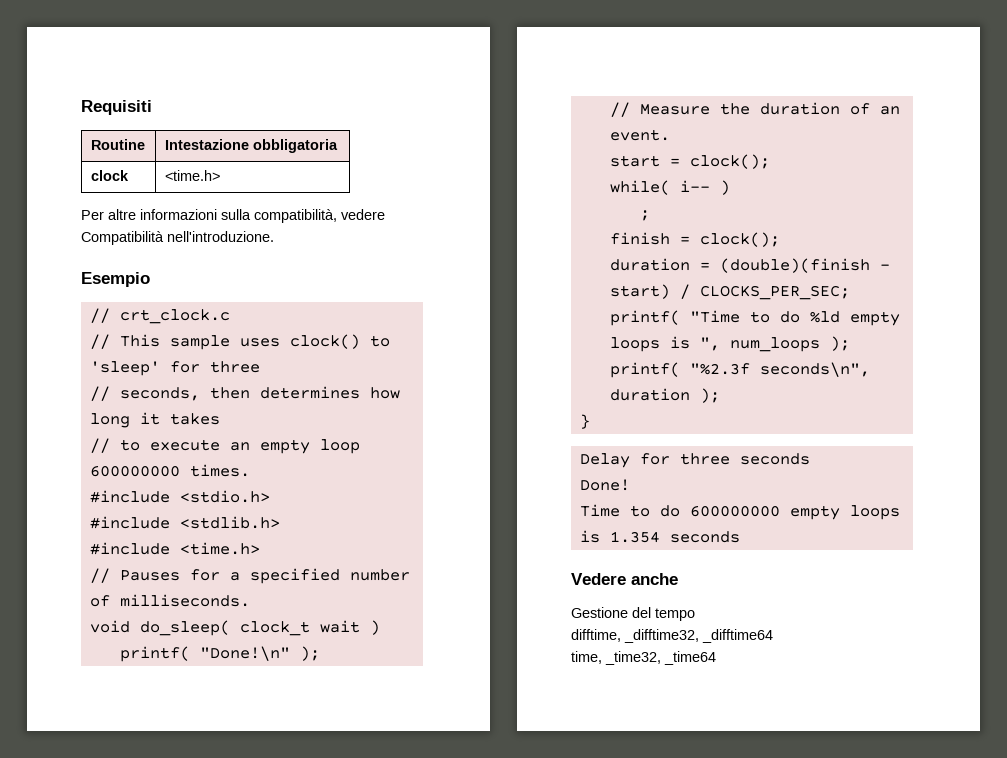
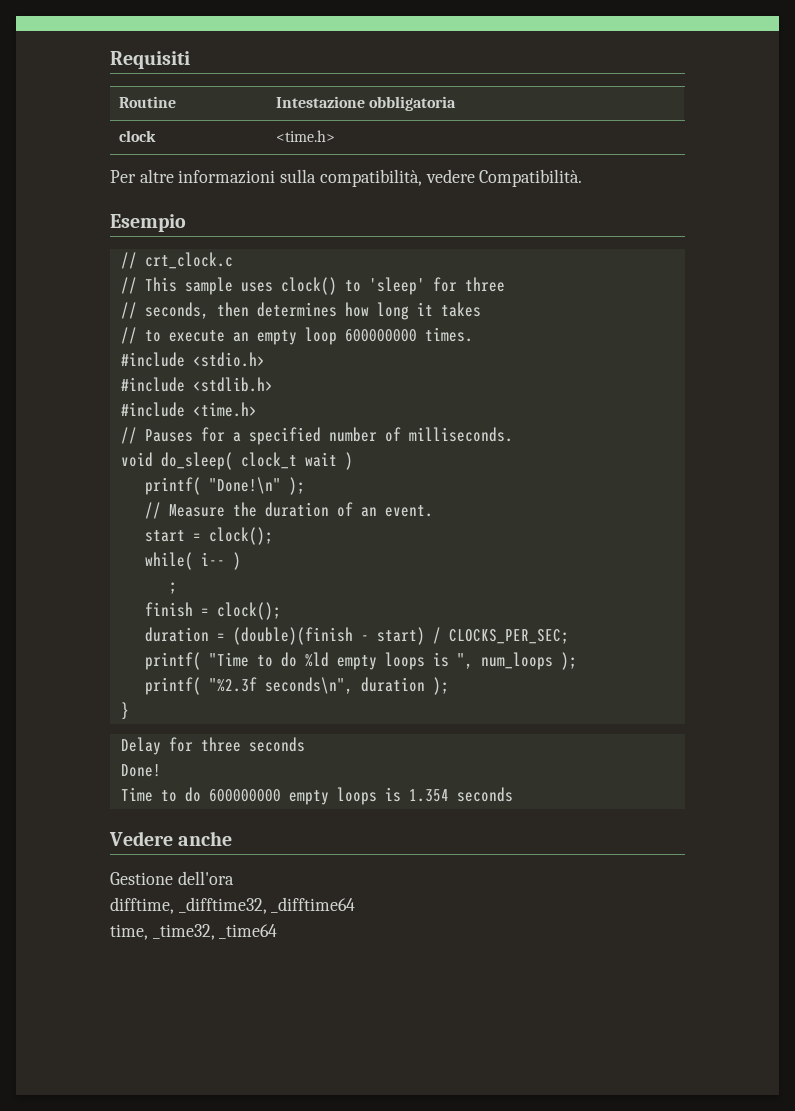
- Per altre informazioni sulla compatibilità, vedere Compatibilità nell'introduzione.
+ Per altre informazioni sulla compatibilità, vedere Compatibilità.
- Gestione del tempo
+ Gestione dell'ora

